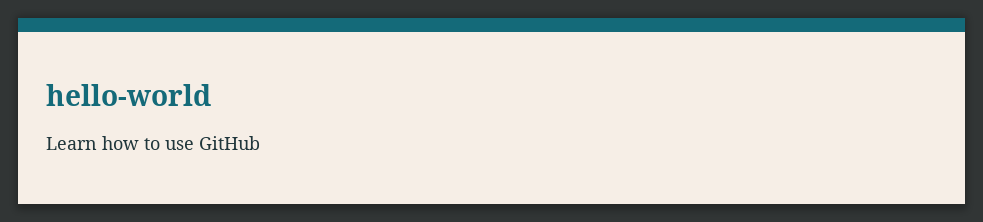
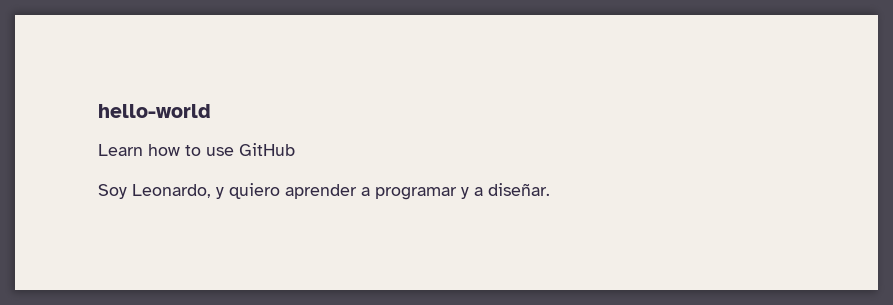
+ Soy Leonardo, y quiero aprender a programar y a diseñar.

